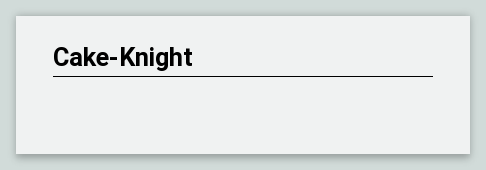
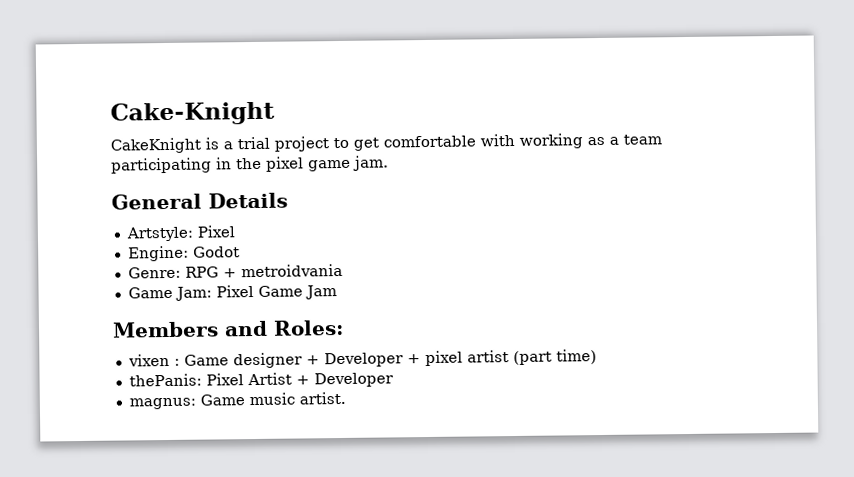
+ CakeKnight is a trial project to get comfortable with working as a team participating in the pixel game jam.
+ General Details
+ Artstyle: Pixel
+ Engine: Godot
+ Genre: RPG + metroidvania
+ Game Jam: Pixel Game Jam
+ Members and Roles:
+ vixen : Game designer + Developer + pixel artist (part time)
+ thePanis: Pixel Artist + Developer
+ magnus: Game music artist.

